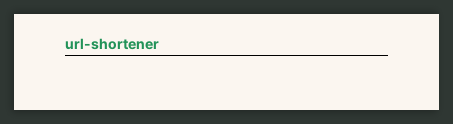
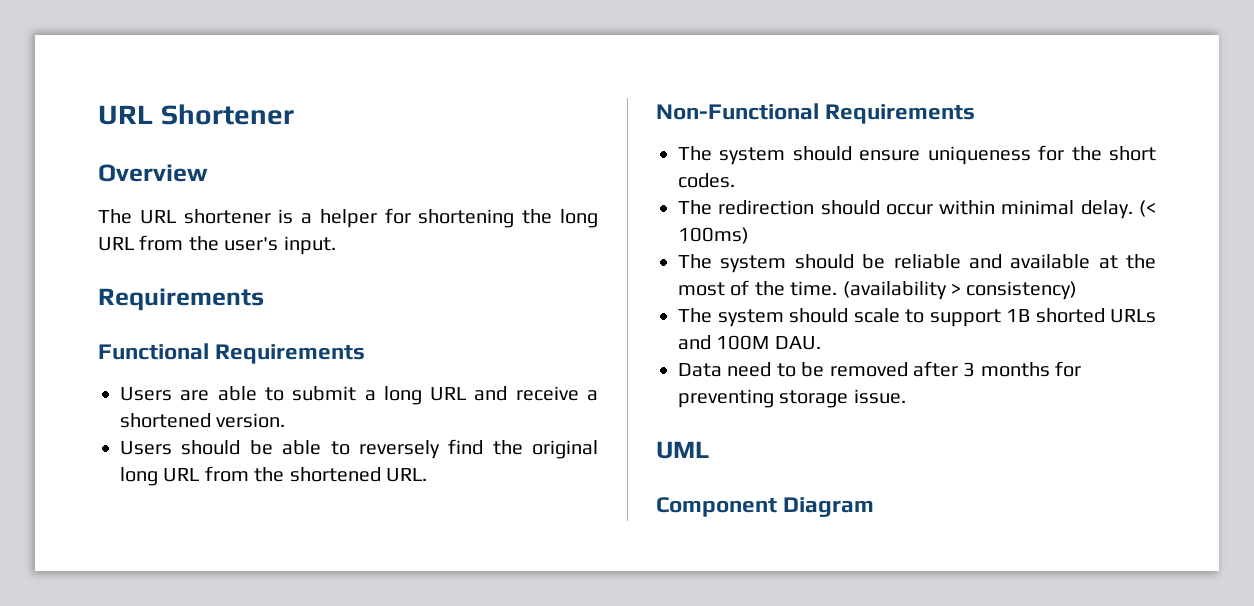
- url-shortener
+ URL Shortener
+ Overview
+ The URL shortener is a helper for shortening the long URL from the user's input.
+ Requirements
+ Functional Requirements
+ Users are able to submit a long URL and receive a shortened version.
+ Users should be able to reversely find the original long URL from the shortened URL.
+ Non-Functional Requirements
+ The system should ensure uniqueness for the short codes.
+ The redirection should occur within minimal delay. (< 100ms)
+ The system should be reliable and available at the most of the time. (availability > consistency)
+ The system should scale to support 1B shorted URLs and 100M DAU.
+ Data need to be removed after 3 months for preventing storage issue.
+ UML
+ Component Diagram

